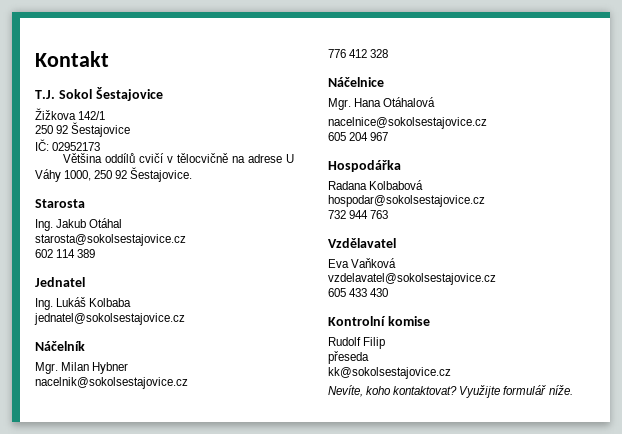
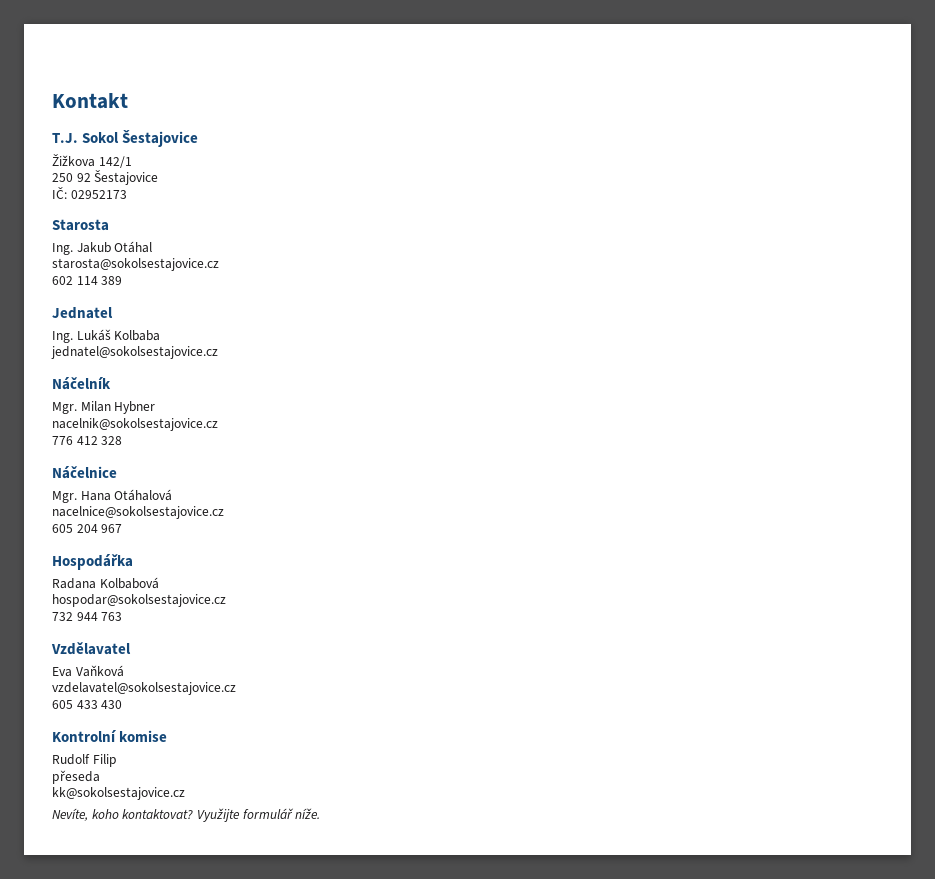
- Většina oddílů cvičí v tělocvičně na adrese U Váhy 1000, 250 92 Šestajovice.

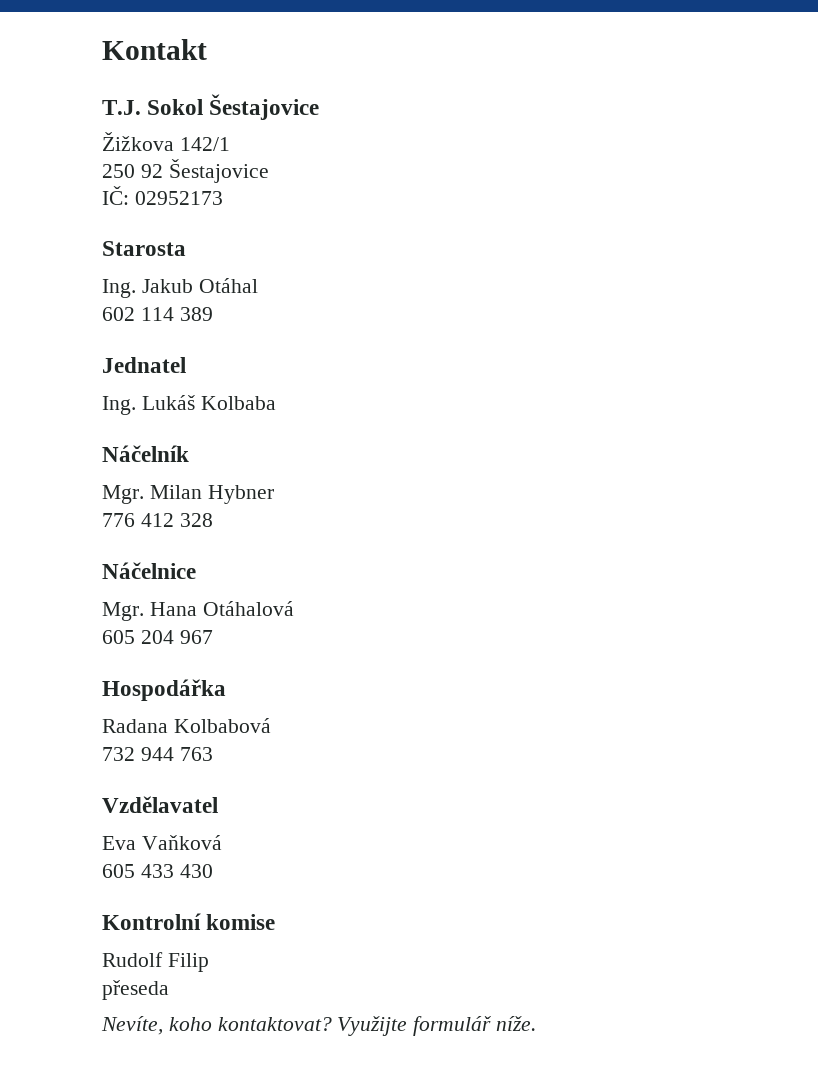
- starosta@sokolsestajovice.cz
- jednatel@sokolsestajovice.cz
- nacelnik@sokolsestajovice.cz
- nacelnice@sokolsestajovice.cz
- hospodar@sokolsestajovice.cz
- vzdelavatel@sokolsestajovice.cz
- kk@sokolsestajovice.cz

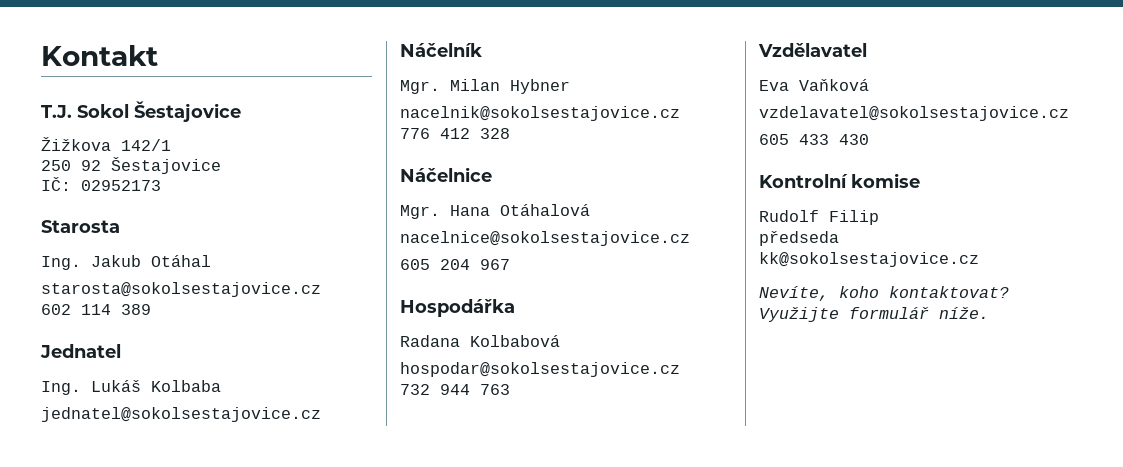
+ starosta@sokolsestajovice.cz
+ jednatel@sokolsestajovice.cz
+ nacelnik@sokolsestajovice.cz
+ nacelnice@sokolsestajovice.cz
+ hospodar@sokolsestajovice.cz
+ vzdelavatel@sokolsestajovice.cz
- přeseda
+ předseda
+ kk@sokolsestajovice.cz

